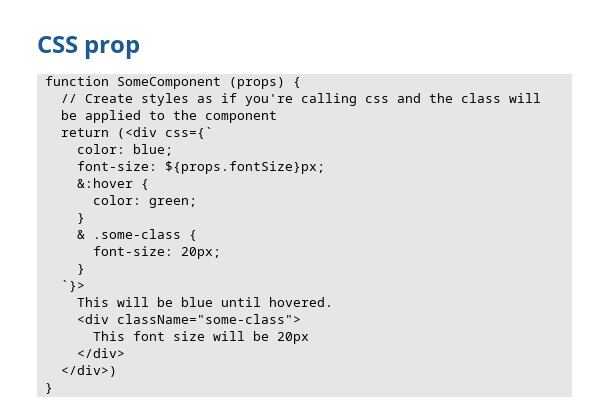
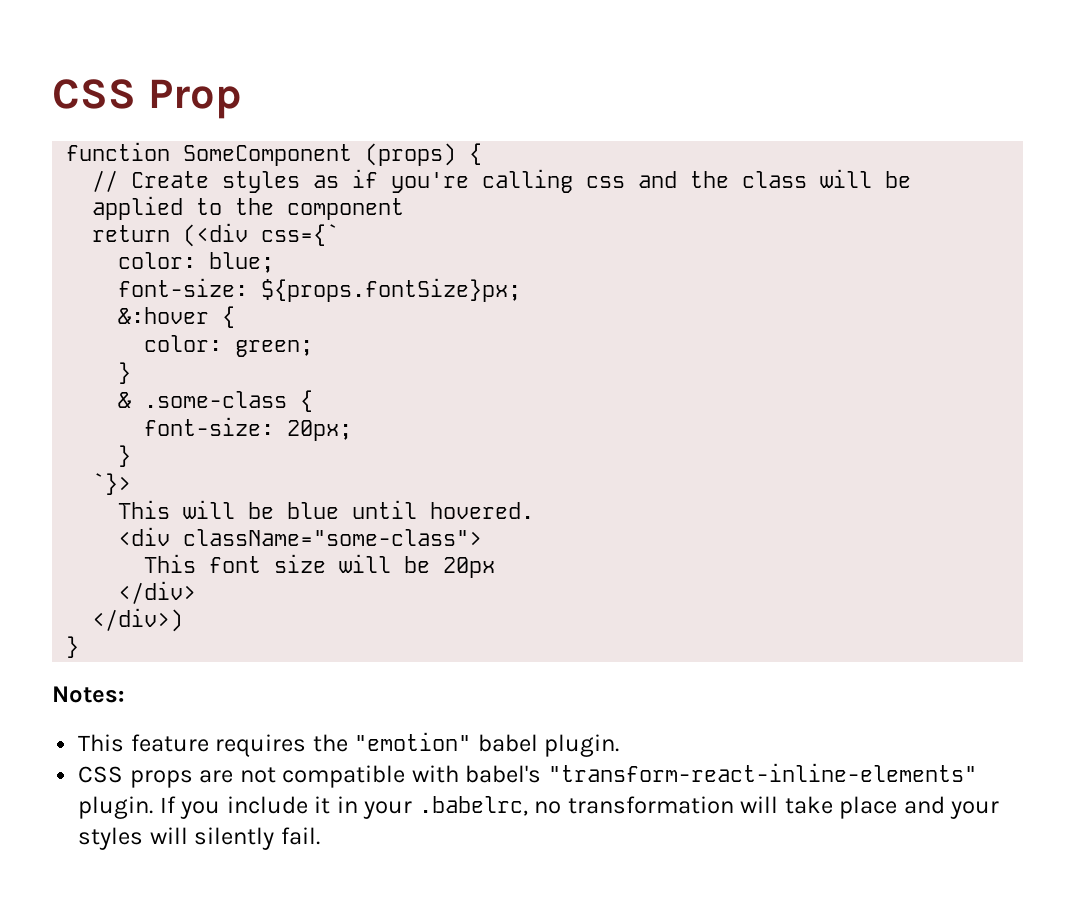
- CSS prop
+ CSS Prop
+ Notes:
+ This feature requires the "emotion" babel plugin.
+ CSS props are not compatible with babel's "transform-react-inline-elements" plugin. If you include it in your .babelrc, no transformation will take place and your styles will silently fail.

